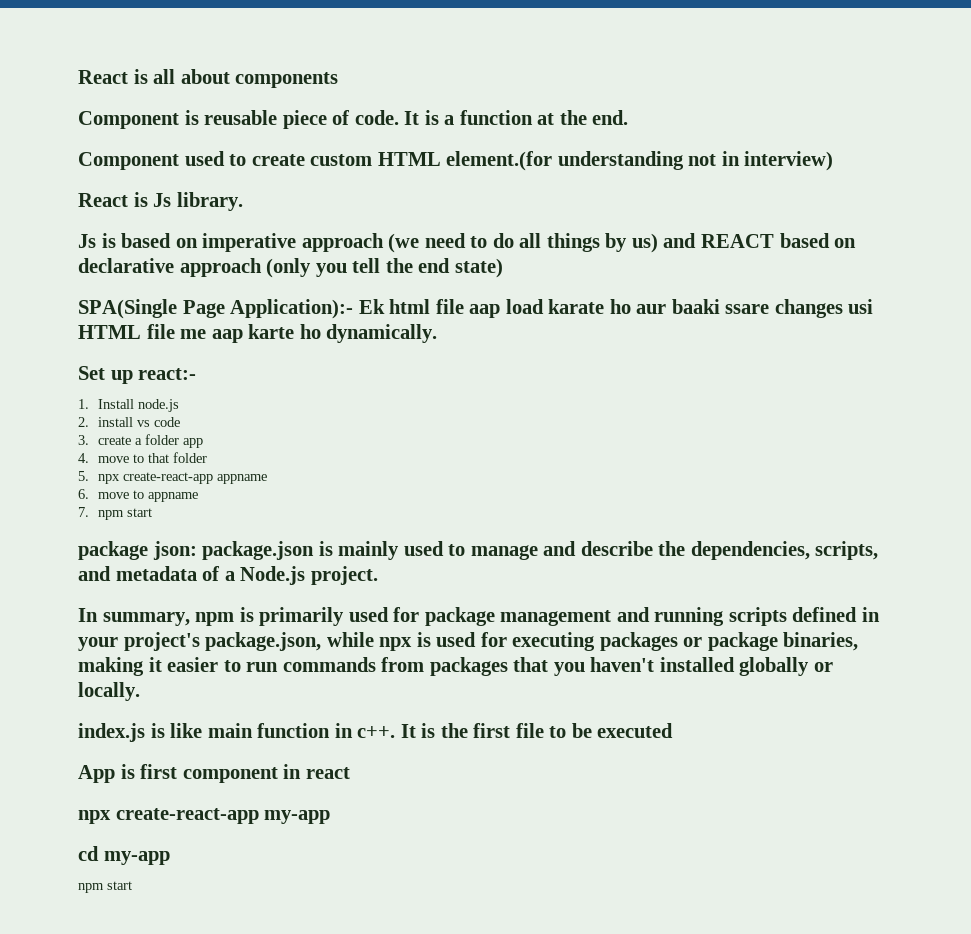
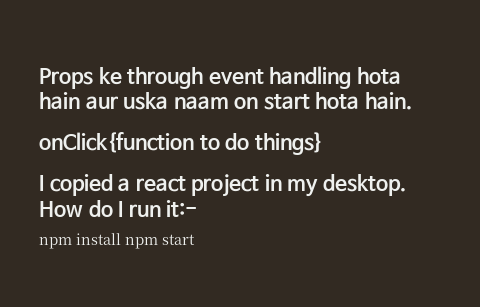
- React is all about components
- Component is reusable piece of code. It is a function at the end.
- Component used to create custom HTML element.(for understanding not in interview)
- React is Js library.
- Js is based on imperative approach (we need to do all things by us) and REACT based on declarative approach (only you tell the end state)
- SPA(Single Page Application):- Ek html file aap load karate ho aur baaki ssare changes usi HTML file me aap karte ho dynamically.
- Set up react:-
- 1. Install node.js
- 2. install vs code
- 3. create a folder app
- 4. move to that folder
- 5. npx create-react-app appname
- 6. move to appname
- 7. npm start
- package json: package.json is mainly used to manage and describe the dependencies, scripts, and metadata of a Node.js project.
- In summary, npm is primarily used for package management and running scripts defined in your project's package.json, while npx is used for executing packages or package binaries, making it easier to run commands from packages that you haven't installed globally or locally.
- index.js is like main function in c++. It is the first file to be executed
- App is first component in react
- npx create-react-app my-app
- cd my-app
- npm start
+ Props ke through event handling hota hain aur uska naam on start hota hain.
+ onClick{function to do things}
+ I copied a react project in my desktop. How do I run it:-
+ npm install npm start

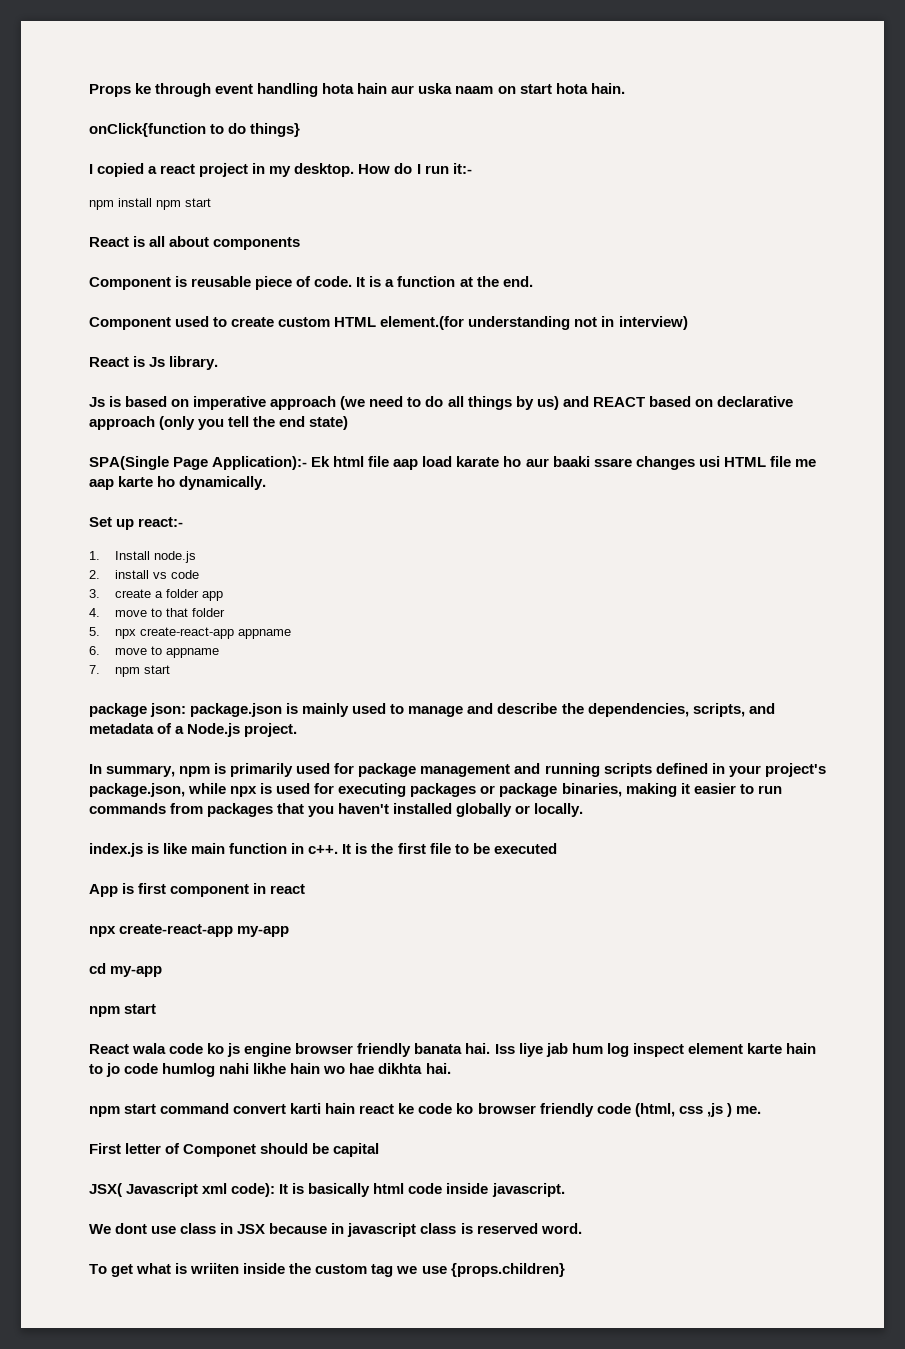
+ React is all about components
+ Component is reusable piece of code. It is a function at the end.
+ Component used to create custom HTML element.(for understanding not in interview)
+ React is Js library.
+ Js is based on imperative approach (we need to do all things by us) and REACT based on declarative approach (only you tell the end state)
+ SPA(Single Page Application):- Ek html file aap load karate ho aur baaki ssare changes usi HTML file me aap karte ho dynamically.
+ Set up react:-
+ 1. Install node.js
+ 2. install vs code
+ 3. create a folder app
+ 4. move to that folder
+ 5. npx create-react-app appname
+ 6. move to appname
+ 7. npm start
+ package json: package.json is mainly used to manage and describe the dependencies, scripts, and metadata of a Node.js project.
+ In summary, npm is primarily used for package management and running scripts defined in your project's package.json, while npx is used for executing packages or package binaries, making it easier to run commands from packages that you haven't installed globally or locally.
+ index.js is like main function in c++. It is the first file to be executed
+ App is first component in react
+ npx create-react-app my-app
+ cd my-app
+ npm start
+ React wala code ko js engine browser friendly banata hai. Iss liye jab hum log inspect element karte hain to jo code humlog nahi likhe hain wo hae dikhta hai.
+ npm start command convert karti hain react ke code ko browser friendly code (html, css ,js ) me.
+ First letter of Componet should be capital
+ JSX( Javascript xml code): It is basically html code inside javascript.
+ We dont use class in JSX because in javascript class is reserved word.
+ To get what is wriiten inside the custom tag we use {props.children}

